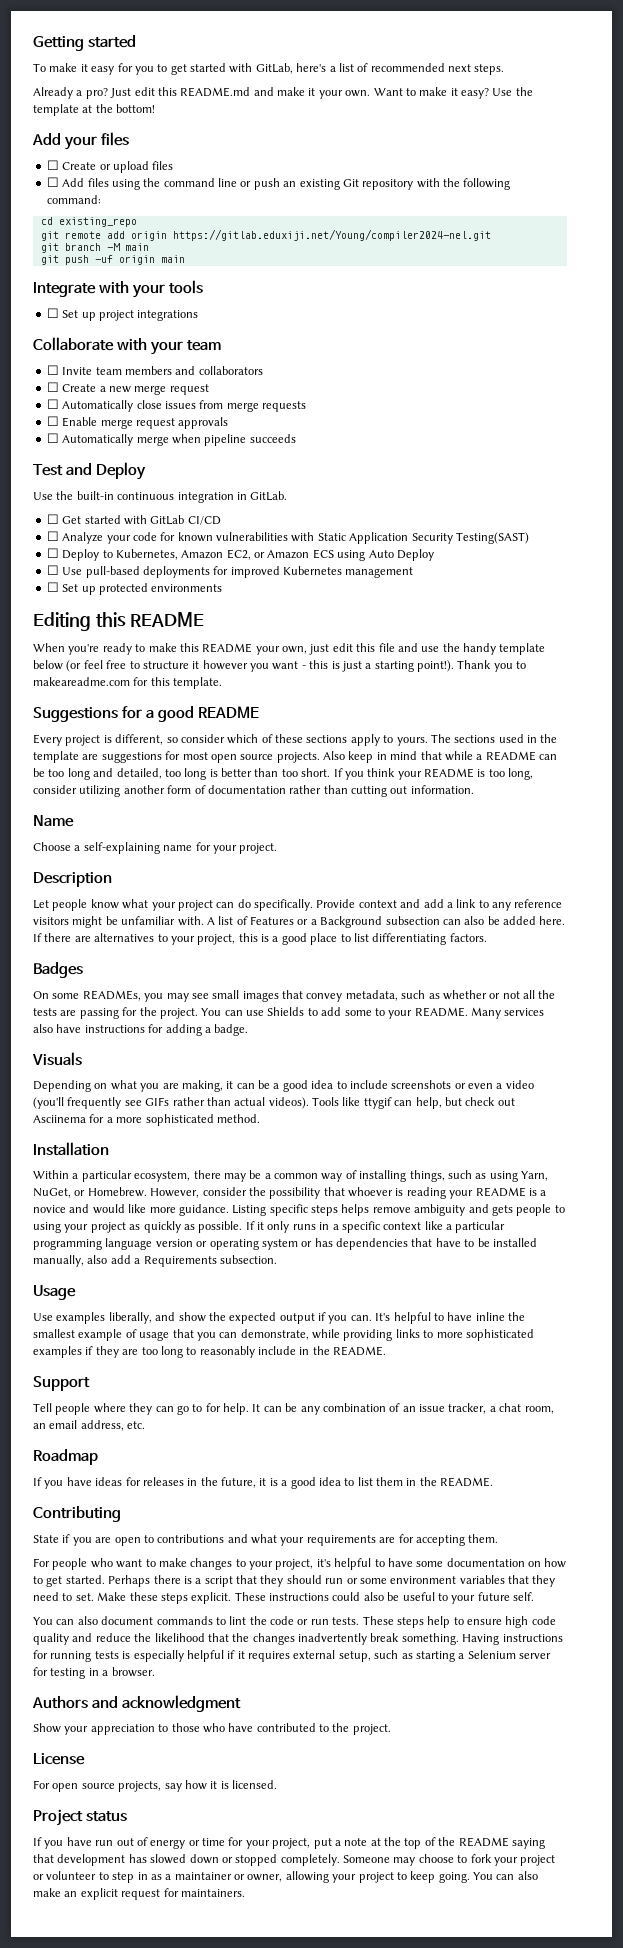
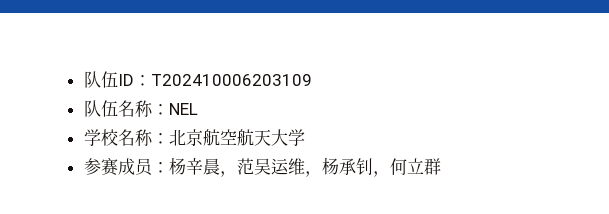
- Getting started
- To make it easy for you to get started with GitLab, here's a list of recommended next steps.
- Already a pro? Just edit this README.md and make it your own. Want to make it easy? Use the template at the bottom!
- Add your files
- ☐ Create or upload files
- ☐ Add files using the command line or push an existing Git repository with the following command:
- cd existing_repo
- git remote add origin https://gitlab.eduxiji.net/Young/compiler2024-nel.git
- git branch -M main
- git push -uf origin main
- Integrate with your tools
- ☐ Set up project integrations
- Collaborate with your team
- ☐ Invite team members and collaborators
- ☐ Create a new merge request
- ☐ Automatically close issues from merge requests
- ☐ Enable merge request approvals
- ☐ Automatically merge when pipeline succeeds
- Test and Deploy
- Use the built-in continuous integration in GitLab.
- ☐ Get started with GitLab CI/CD
- ☐ Analyze your code for known vulnerabilities with Static Application Security Testing(SAST)
- ☐ Deploy to Kubernetes, Amazon EC2, or Amazon ECS using Auto Deploy
- ☐ Use pull-based deployments for improved Kubernetes management
- ☐ Set up protected environments
- Editing this README
- When you're ready to make this README your own, just edit this file and use the handy template below (or feel free to structure it however you want - this is just a starting point!). Thank you to makeareadme.com for this template.
- Suggestions for a good README
- Every project is different, so consider which of these sections apply to yours. The sections used in the template are suggestions for most open source projects. Also keep in mind that while a README can be too long and detailed, too long is better than too short. If you think your README is too long, consider utilizing another form of documentation rather than cutting out information.
- Name
- Choose a self-explaining name for your project.
- Description
- Let people know what your project can do specifically. Provide context and add a link to any reference visitors might be unfamiliar with. A list of Features or a Background subsection can also be added here. If there are alternatives to your project, this is a good place to list differentiating factors.
- Badges
- On some READMEs, you may see small images that convey metadata, such as whether or not all the tests are passing for the project. You can use Shields to add some to your README. Many services also have instructions for adding a badge.
- Visuals
- Depending on what you are making, it can be a good idea to include screenshots or even a video (you'll frequently see GIFs rather than actual videos). Tools like ttygif can help, but check out Asciinema for a more sophisticated method.
- Installation
- Within a particular ecosystem, there may be a common way of installing things, such as using Yarn, NuGet, or Homebrew. However, consider the possibility that whoever is reading your README is a novice and would like more guidance. Listing specific steps helps remove ambiguity and gets people to using your project as quickly as possible. If it only runs in a specific context like a particular programming language version or operating system or has dependencies that have to be installed manually, also add a Requirements subsection.
- Usage
- Use examples liberally, and show the expected output if you can. It's helpful to have inline the smallest example of usage that you can demonstrate, while providing links to more sophisticated examples if they are too long to reasonably include in the README.
- Support
- Tell people where they can go to for help. It can be any combination of an issue tracker, a chat room, an email address, etc.
- Roadmap
- If you have ideas for releases in the future, it is a good idea to list them in the README.
- Contributing
- State if you are open to contributions and what your requirements are for accepting them.
- For people who want to make changes to your project, it's helpful to have some documentation on how to get started. Perhaps there is a script that they should run or some environment variables that they need to set. Make these steps explicit. These instructions could also be useful to your future self.
- You can also document commands to lint the code or run tests. These steps help to ensure high code quality and reduce the likelihood that the changes inadvertently break something. Having instructions for running tests is especially helpful if it requires external setup, such as starting a Selenium server for testing in a browser.
- Authors and acknowledgment
- Show your appreciation to those who have contributed to the project.
- License
- For open source projects, say how it is licensed.
- Project status
- If you have run out of energy or time for your project, put a note at the top of the README saying that development has slowed down or stopped completely. Someone may choose to fork your project or volunteer to step in as a maintainer or owner, allowing your project to keep going. You can also make an explicit request for maintainers.
+ 队伍ID：T202410006203109
+ 队伍名称：NEL
+ 学校名称：北京航空航天大学
+ 参赛成员：杨辛晨，范吴运维，杨承钊，何立群

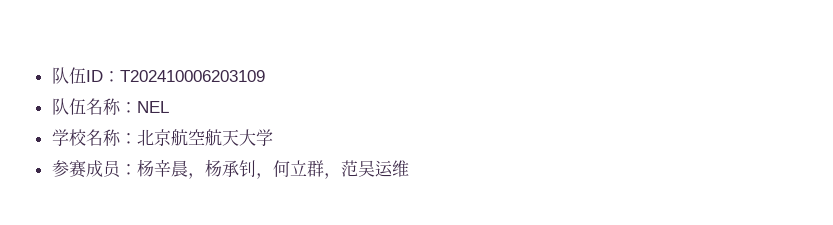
- 参赛成员：杨辛晨，范吴运维，杨承钊，何立群
+ 参赛成员：杨辛晨，杨承钊，何立群，范吴运维

